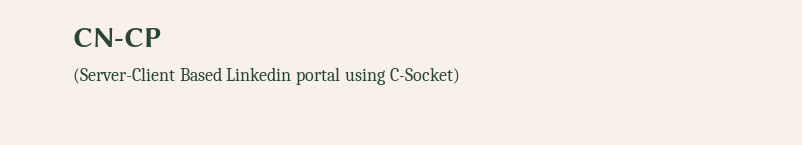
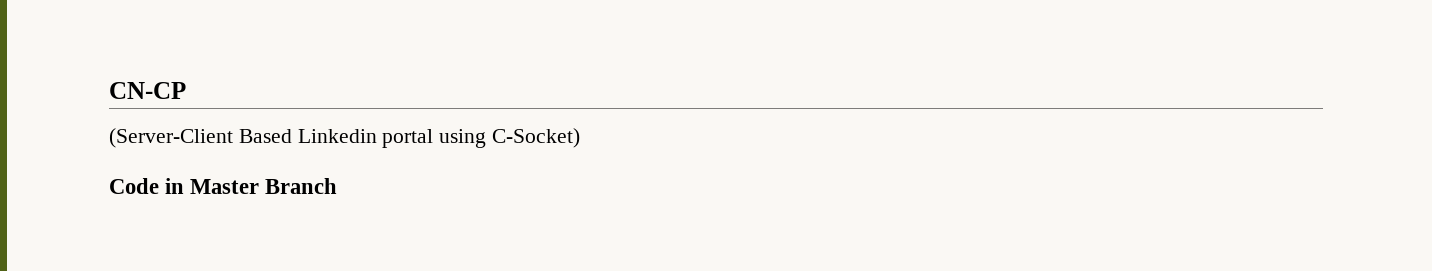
+ Code in Master Branch

